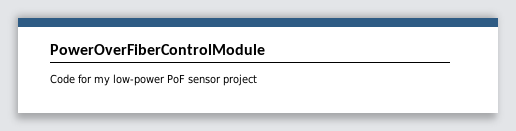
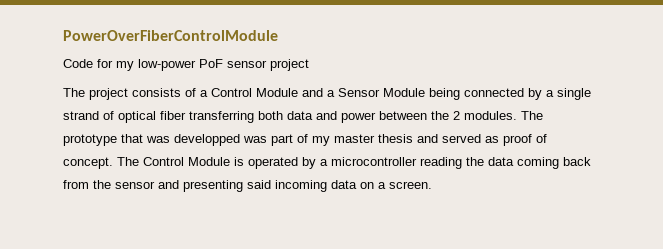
+ The project consists of a Control Module and a Sensor Module being connected by a single strand of optical fiber transferring both data and power between the 2 modules. The prototype that was developped was part of my master thesis and served as proof of concept. The Control Module is operated by a microcontroller reading the data coming back from the sensor and presenting said incoming data on a screen.

